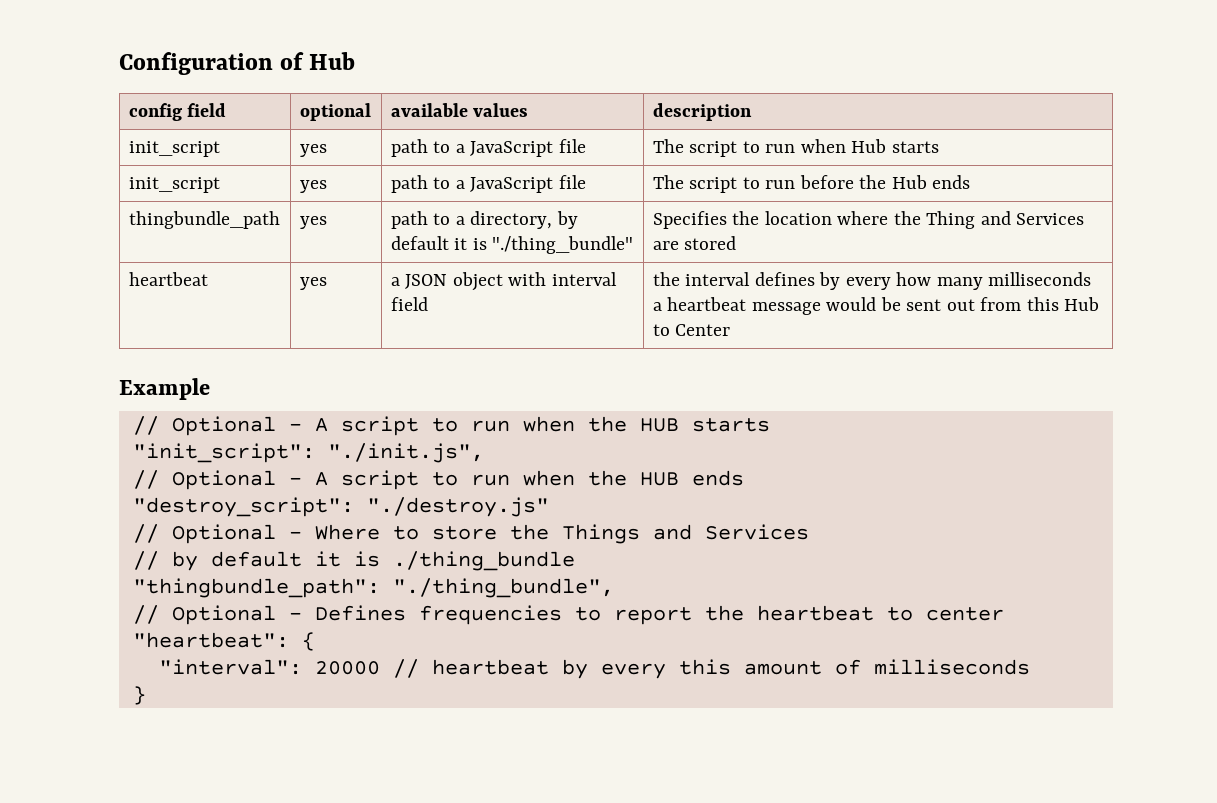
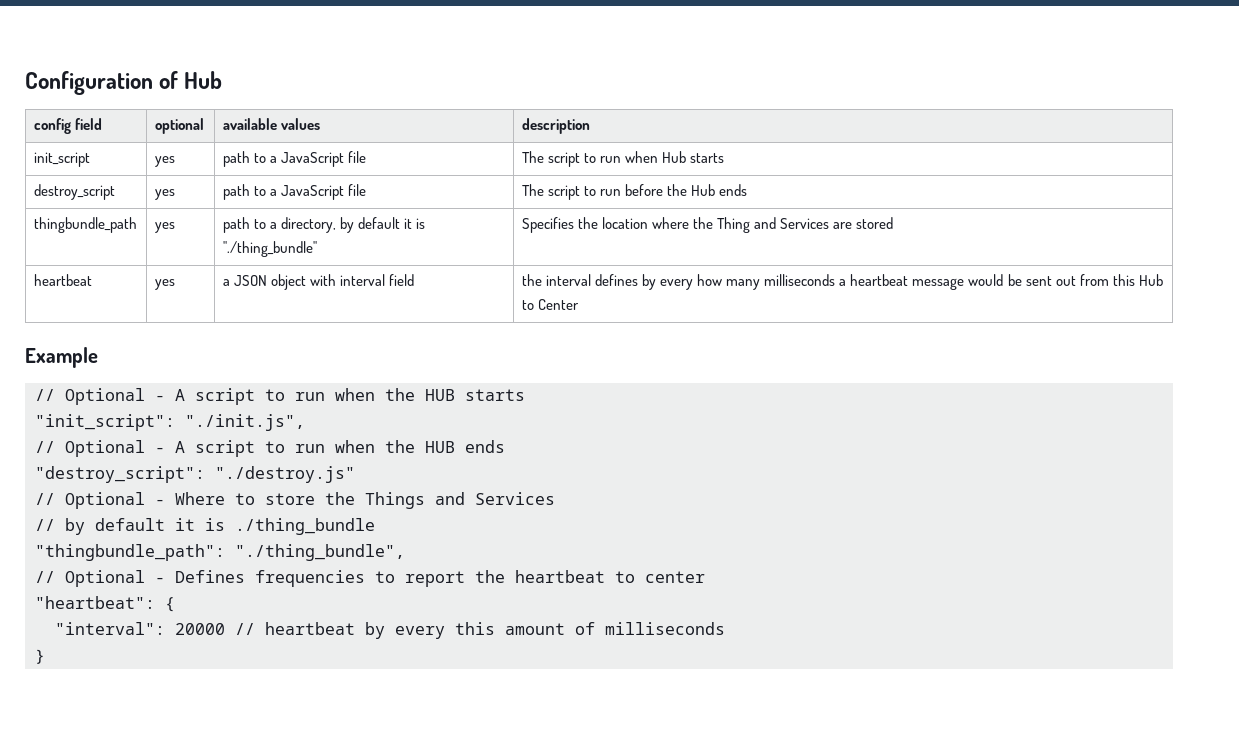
- init_script | yes | path to a JavaScript file | The script to run before the Hub ends
+ destroy_script | yes | path to a JavaScript file | The script to run before the Hub ends

